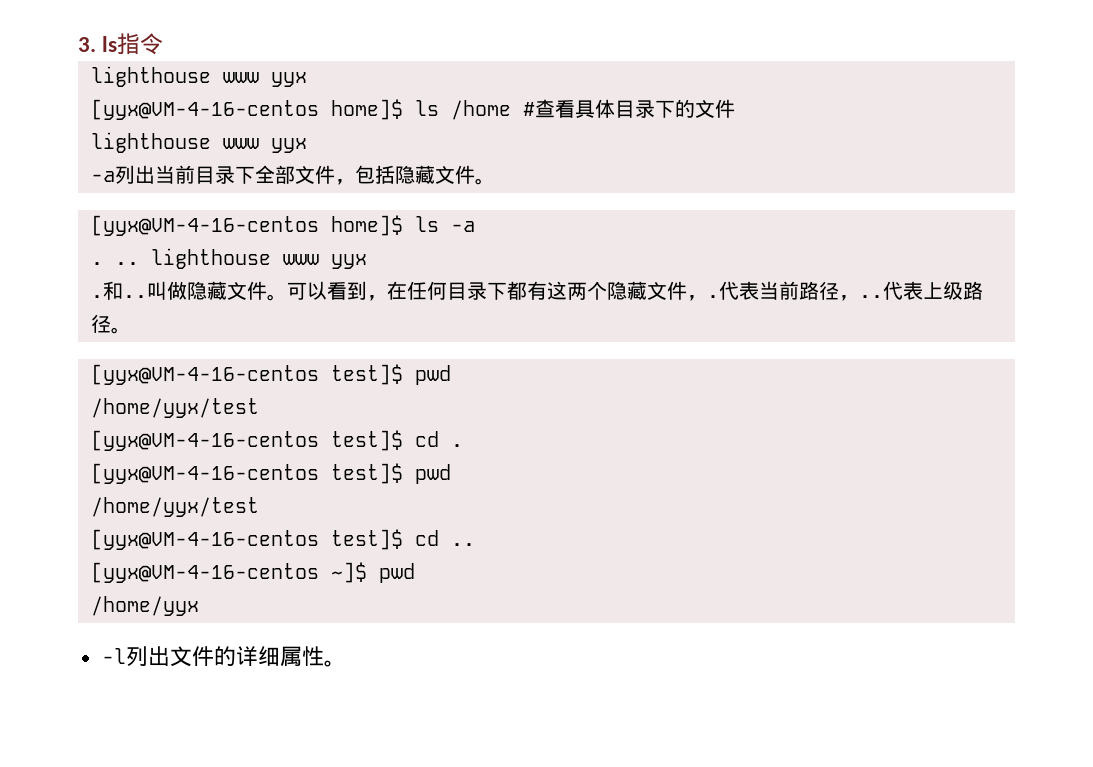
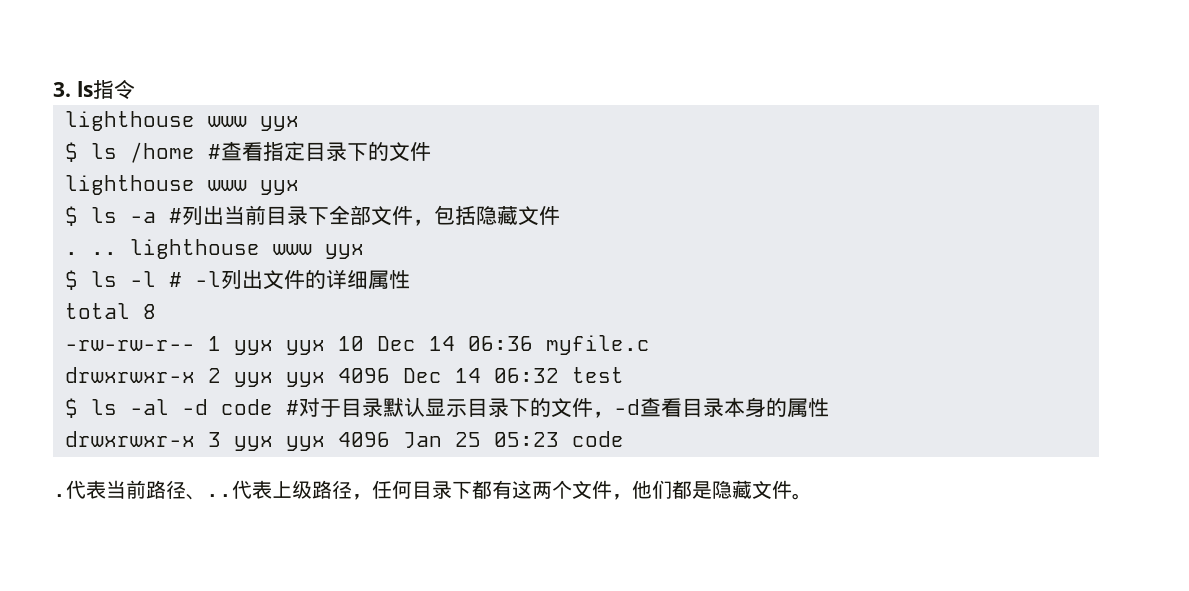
- [yyx@VM-4-16-centos home]$ ls /home #查看具体目录下的文件
+ $ ls /home #查看指定目录下的文件
- -a列出当前目录下全部文件，包括隐藏文件。
- [yyx@VM-4-16-centos home]$ ls -a
+ $ ls -a #列出当前目录下全部文件，包括隐藏文件
- .和..叫做隐藏文件。可以看到，在任何目录下都有这两个隐藏文件，.代表当前路径，..代表上级路径。
- [yyx@VM-4-16-centos test]$ pwd
- /home/yyx/test
- [yyx@VM-4-16-centos test]$ cd .
- [yyx@VM-4-16-centos test]$ pwd
- /home/yyx/test
- [yyx@VM-4-16-centos test]$ cd ..
- [yyx@VM-4-16-centos ~]$ pwd
- /home/yyx
- -l列出文件的详细属性。
+ $ ls -l # -l列出文件的详细属性
+ total 8
+ -rw-rw-r-- 1 yyx yyx 10 Dec 14 06:36 myfile.c
+ drwxrwxr-x 2 yyx yyx 4096 Dec 14 06:32 test
+ $ ls -al -d code #对于目录默认显示目录下的文件，-d查看目录本身的属性
+ drwxrwxr-x 3 yyx yyx 4096 Jan 25 05:23 code
+ .代表当前路径、..代表上级路径，任何目录下都有这两个文件，他们都是隐藏文件。

